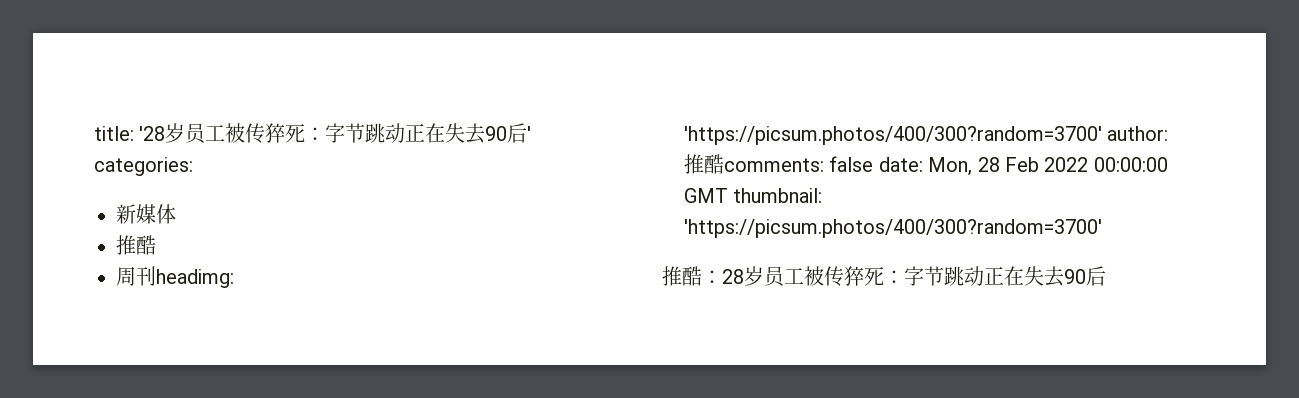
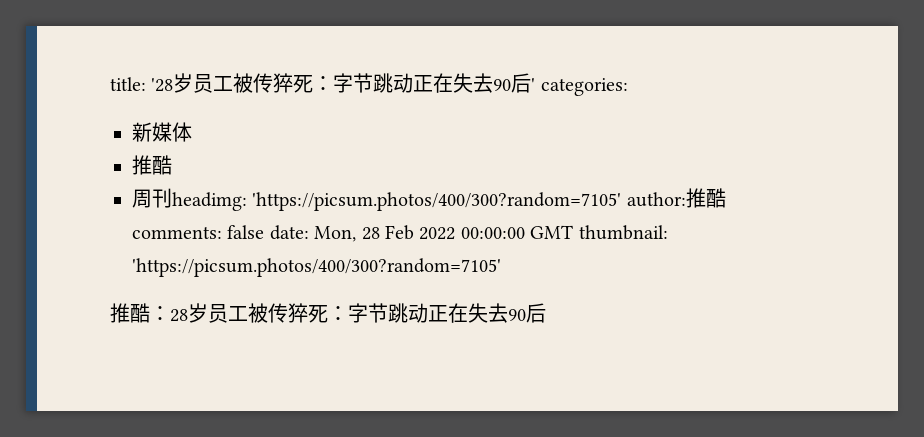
- 周刊headimg: 'https://picsum.photos/400/300?random=3700' author:推酷comments: false date: Mon, 28 Feb 2022 00:00:00 GMT thumbnail: 'https://picsum.photos/400/300?random=3700'
+ 周刊headimg: 'https://picsum.photos/400/300?random=7105' author:推酷comments: false date: Mon, 28 Feb 2022 00:00:00 GMT thumbnail: 'https://picsum.photos/400/300?random=7105'

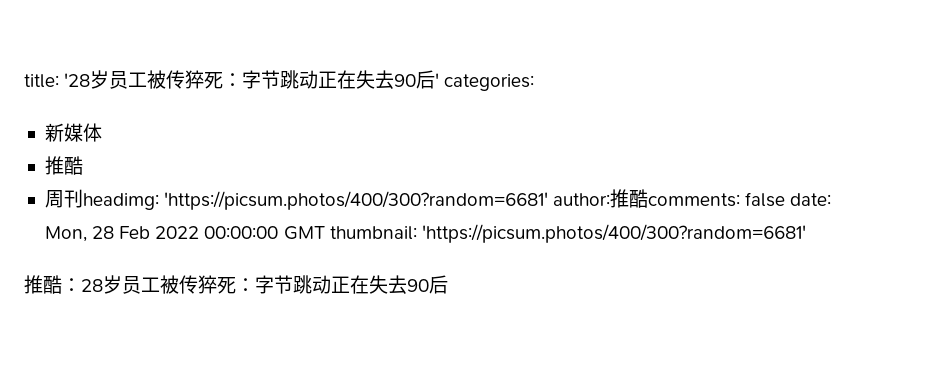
- 周刊headimg: 'https://picsum.photos/400/300?random=7105' author:推酷comments: false date: Mon, 28 Feb 2022 00:00:00 GMT thumbnail: 'https://picsum.photos/400/300?random=7105'
+ 周刊headimg: 'https://picsum.photos/400/300?random=6681' author:推酷comments: false date: Mon, 28 Feb 2022 00:00:00 GMT thumbnail: 'https://picsum.photos/400/300?random=6681'

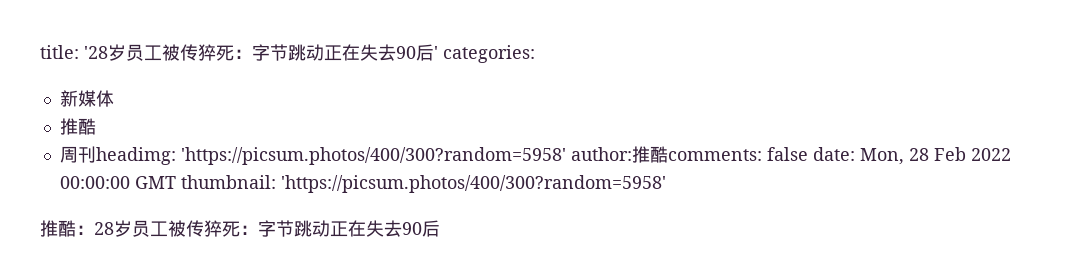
- 周刊headimg: 'https://picsum.photos/400/300?random=6681' author:推酷comments: false date: Mon, 28 Feb 2022 00:00:00 GMT thumbnail: 'https://picsum.photos/400/300?random=6681'
+ 周刊headimg: 'https://picsum.photos/400/300?random=5958' author:推酷comments: false date: Mon, 28 Feb 2022 00:00:00 GMT thumbnail: 'https://picsum.photos/400/300?random=5958'

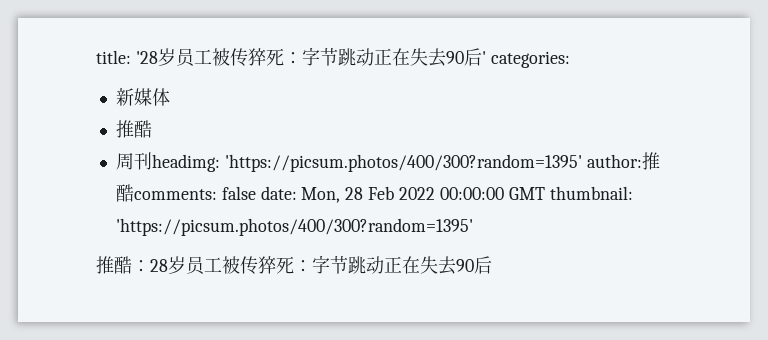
- 周刊headimg: 'https://picsum.photos/400/300?random=5958' author:推酷comments: false date: Mon, 28 Feb 2022 00:00:00 GMT thumbnail: 'https://picsum.photos/400/300?random=5958'
+ 周刊headimg: 'https://picsum.photos/400/300?random=1395' author:推酷comments: false date: Mon, 28 Feb 2022 00:00:00 GMT thumbnail: 'https://picsum.photos/400/300?random=1395'

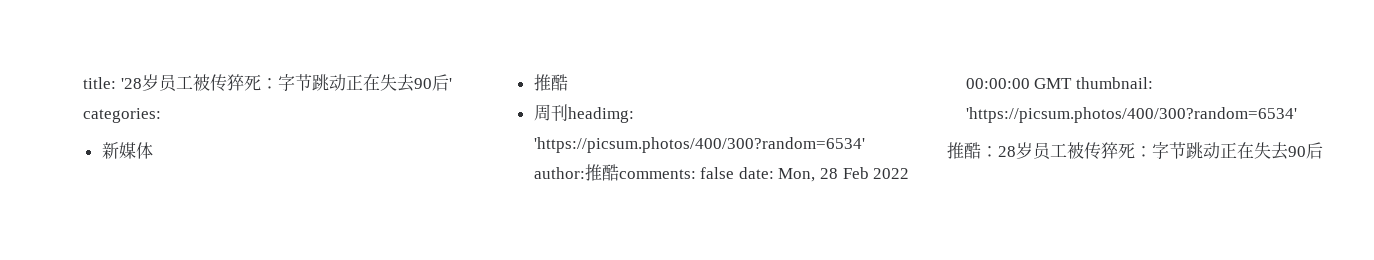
- 周刊headimg: 'https://picsum.photos/400/300?random=1395' author:推酷comments: false date: Mon, 28 Feb 2022 00:00:00 GMT thumbnail: 'https://picsum.photos/400/300?random=1395'
+ 周刊headimg: 'https://picsum.photos/400/300?random=6534' author:推酷comments: false date: Mon, 28 Feb 2022 00:00:00 GMT thumbnail: 'https://picsum.photos/400/300?random=6534'

